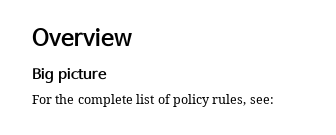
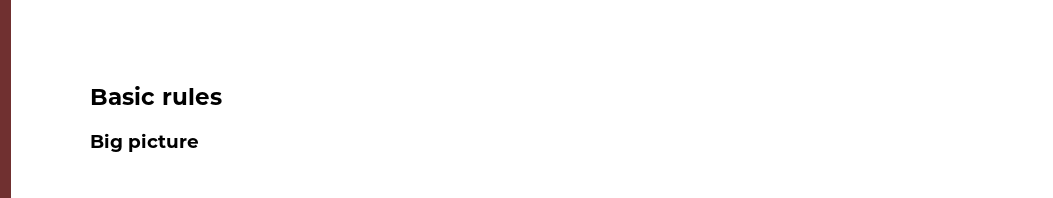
- Overview
+ Basic rules
- For the complete list of policy rules, see:

